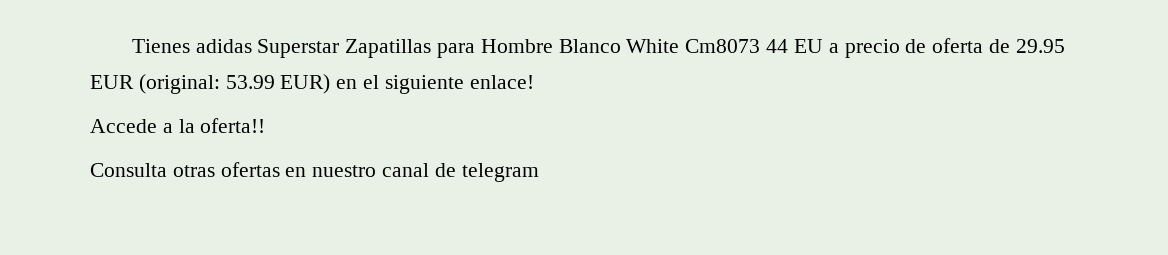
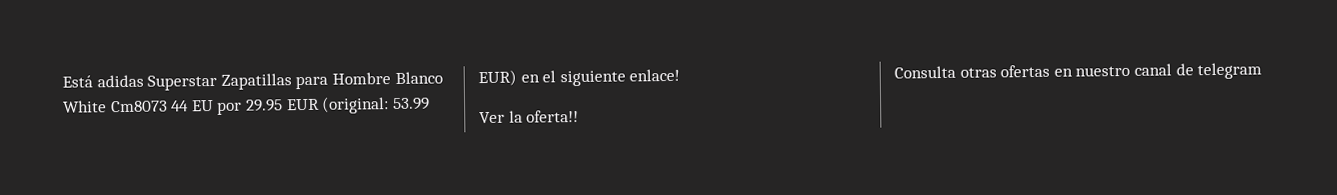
- Tienes adidas Superstar Zapatillas para Hombre Blanco White Cm8073 44 EU a precio de oferta de 29.95 EUR (original: 53.99 EUR) en el siguiente enlace!
+ Está adidas Superstar Zapatillas para Hombre Blanco White Cm8073 44 EU por 29.95 EUR (original: 53.99 EUR) en el siguiente enlace!
- Accede a la oferta!!
+ Ver la oferta!!

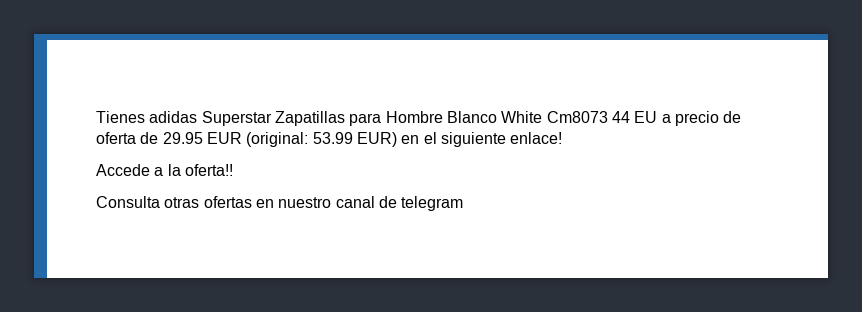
- Está adidas Superstar Zapatillas para Hombre Blanco White Cm8073 44 EU por 29.95 EUR (original: 53.99 EUR) en el siguiente enlace!
+ Tienes adidas Superstar Zapatillas para Hombre Blanco White Cm8073 44 EU a precio de oferta de 29.95 EUR (original: 53.99 EUR) en el siguiente enlace!
- Ver la oferta!!
+ Accede a la oferta!!

